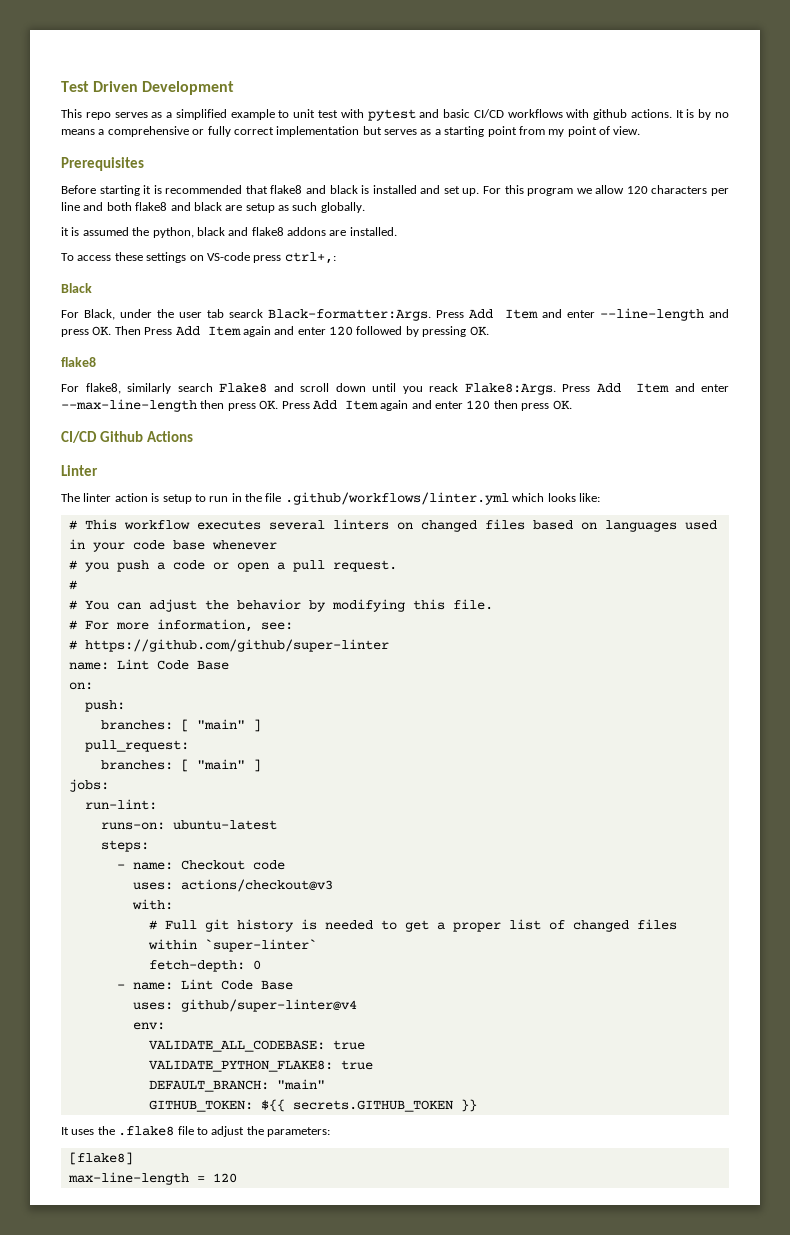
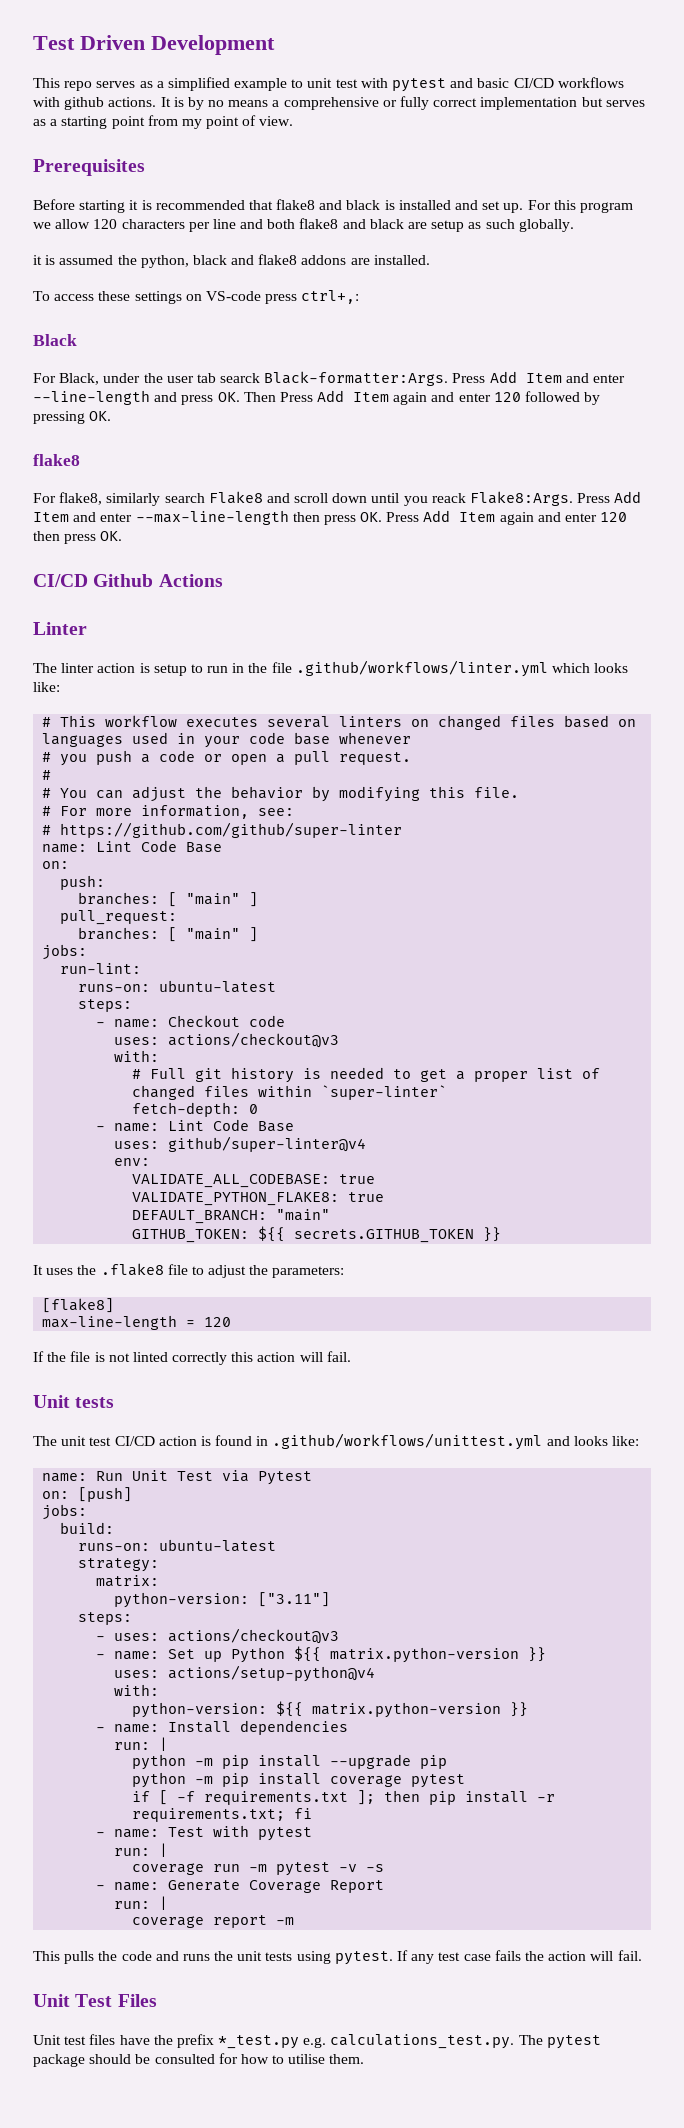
+ If the file is not linted correctly this action will fail.
+ Unit tests
+ The unit test CI/CD action is found in .github/workflows/unittest.yml and looks like:
+ name: Run Unit Test via Pytest
+ on: [push]
+ jobs:
+ build:
+ runs-on: ubuntu-latest
+ strategy:
+ matrix:
+ python-version: ["3.11"]
+ steps:
+ - uses: actions/checkout@v3
+ - name: Set up Python ${{ matrix.python-version }}
+ uses: actions/setup-python@v4
+ with:
+ python-version: ${{ matrix.python-version }}
+ - name: Install dependencies
+ run: |
+ python -m pip install --upgrade pip
+ python -m pip install coverage pytest
+ if [ -f requirements.txt ]; then pip install -r requirements.txt; fi
+ - name: Test with pytest
+ run: |
+ coverage run -m pytest -v -s
+ - name: Generate Coverage Report
+ run: |
+ coverage report -m
+ This pulls the code and runs the unit tests using pytest. If any test case fails the action will fail.
+ Unit Test Files
+ Unit test files have the prefix *_test.py e.g. calculations_test.py. The pytest package should be consulted for how to utilise them.

